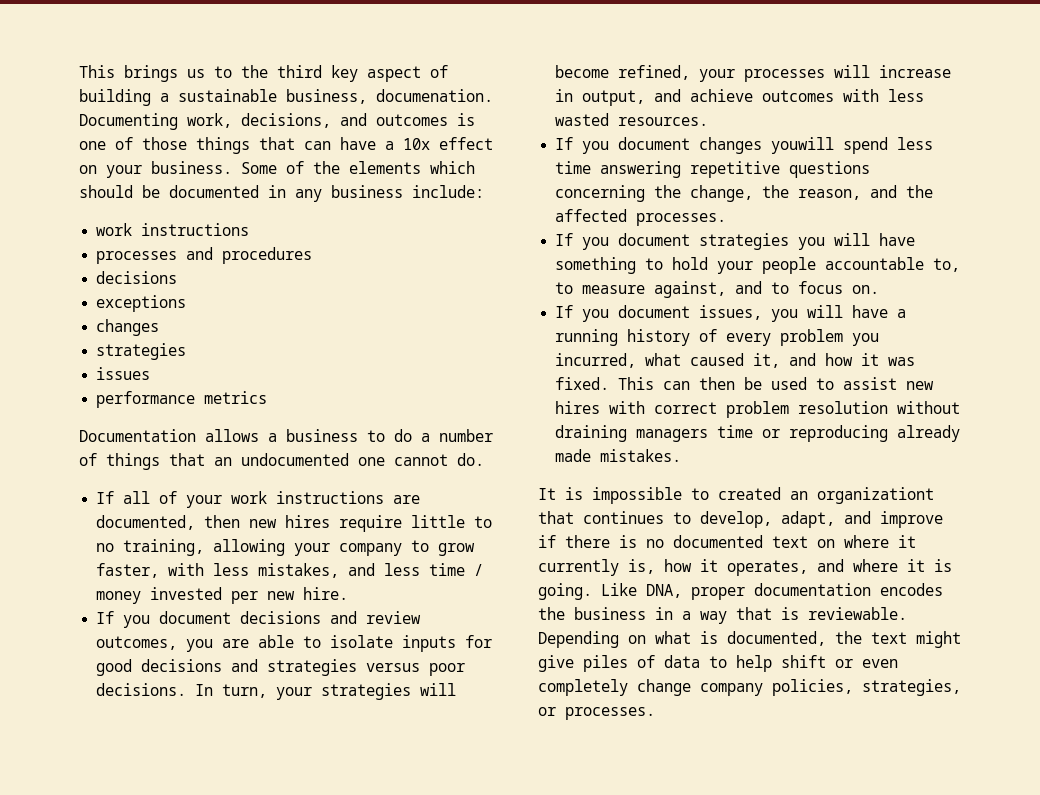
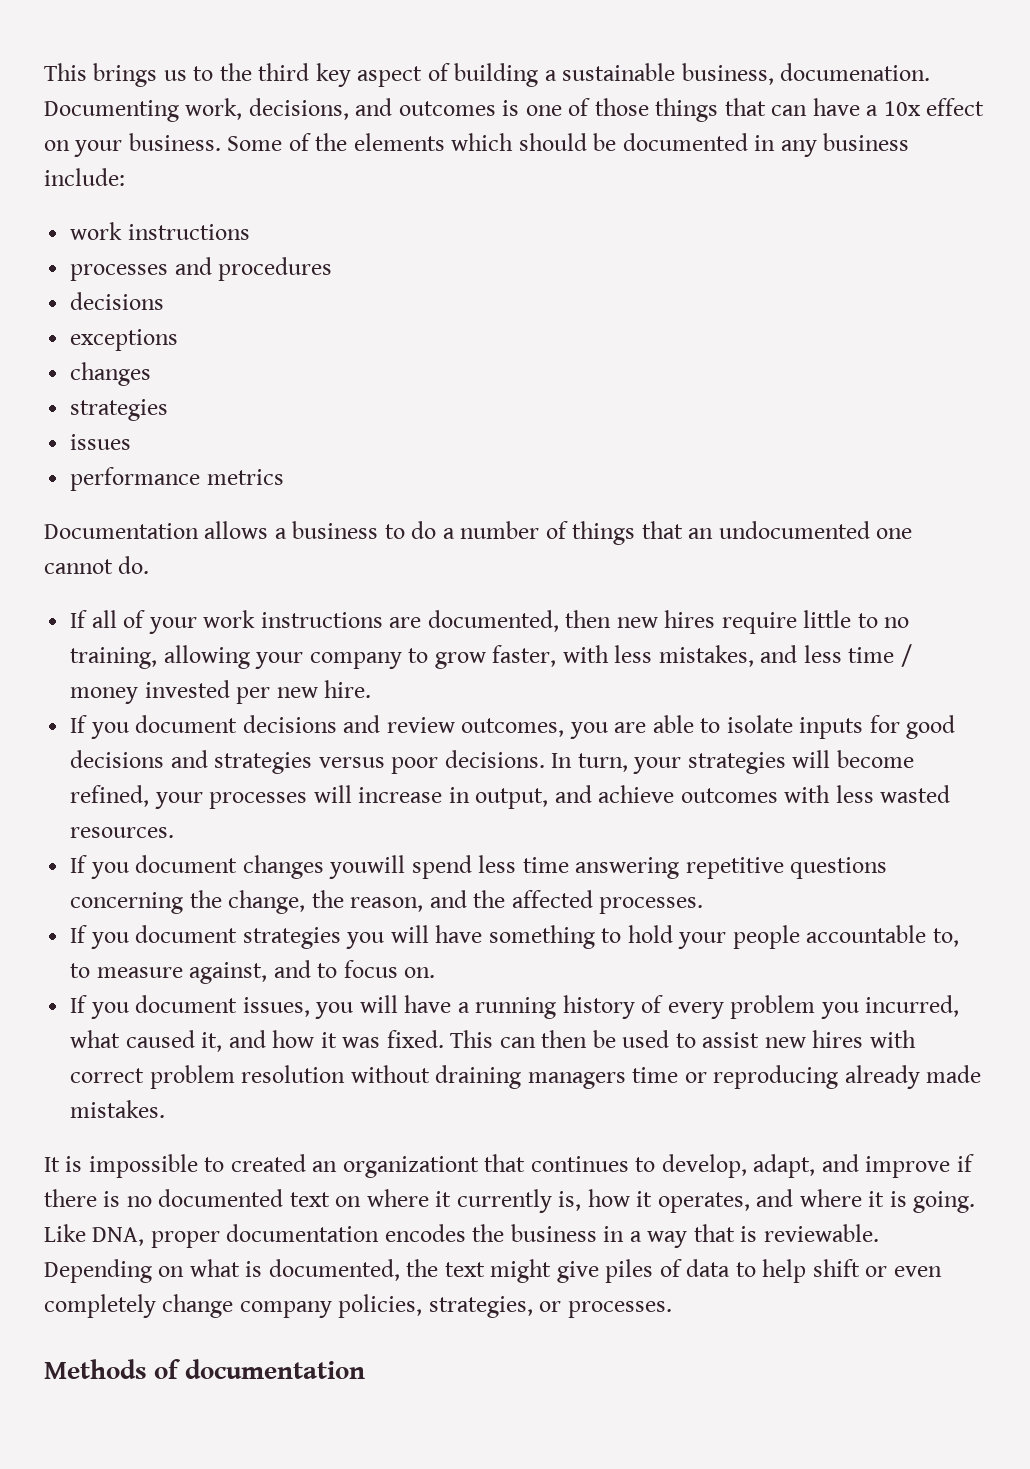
+ Methods of documentation

